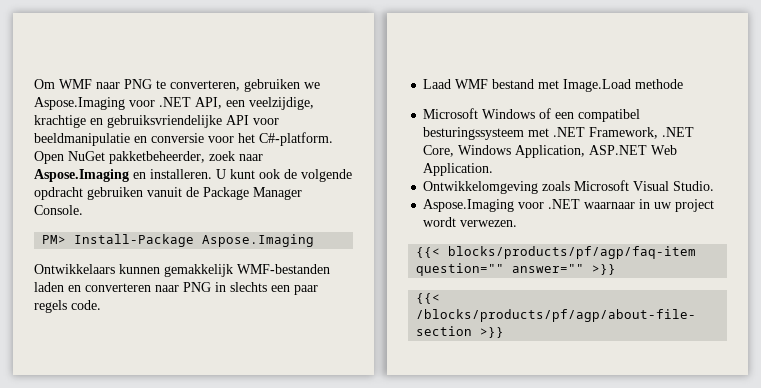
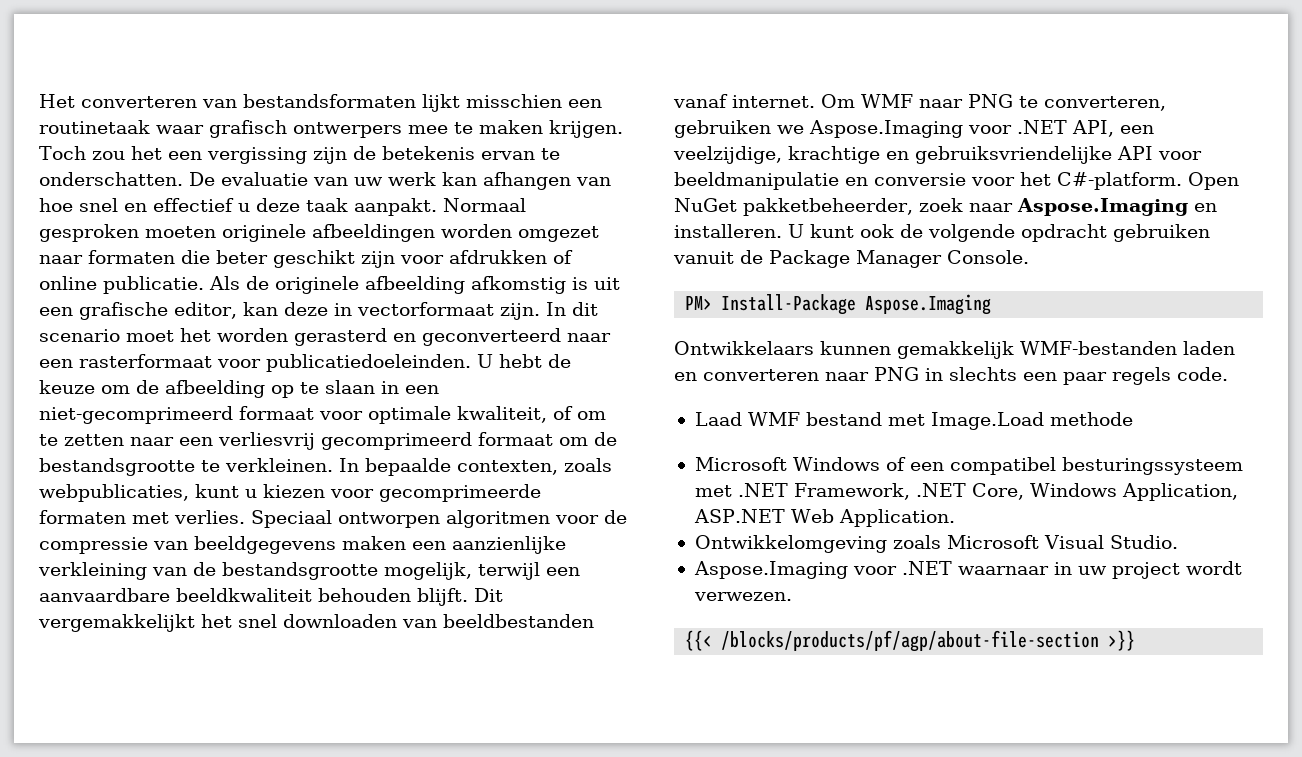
+ Het converteren van bestandsformaten lijkt misschien een routinetaak waar grafisch ontwerpers mee te maken krijgen. Toch zou het een vergissing zijn de betekenis ervan te onderschatten. De evaluatie van uw werk kan afhangen van hoe snel en effectief u deze taak aanpakt. Normaal gesproken moeten originele afbeeldingen worden omgezet naar formaten die beter geschikt zijn voor afdrukken of online publicatie. Als de originele afbeelding afkomstig is uit een grafische editor, kan deze in vectorformaat zijn. In dit scenario moet het worden gerasterd en geconverteerd naar een rasterformaat voor publicatiedoeleinden. U hebt de keuze om de afbeelding op te slaan in een niet-gecomprimeerd formaat voor optimale kwaliteit, of om te zetten naar een verliesvrij gecomprimeerd formaat om de bestandsgrootte te verkleinen. In bepaalde contexten, zoals webpublicaties, kunt u kiezen voor gecomprimeerde formaten met verlies. Speciaal ontworpen algoritmen voor de compressie van beeldgegevens maken een aanzienlijke verkleining van de bestandsgrootte mogelijk, terwijl een aanvaardbare beeldkwaliteit behouden blijft. Dit vergemakkelijkt het snel downloaden van beeldbestanden vanaf internet.
- {{< blocks/products/pf/agp/faq-item question="" answer="" >}}

